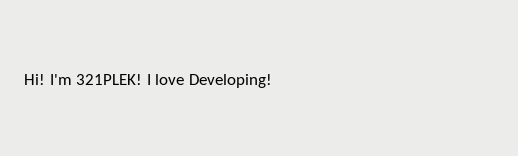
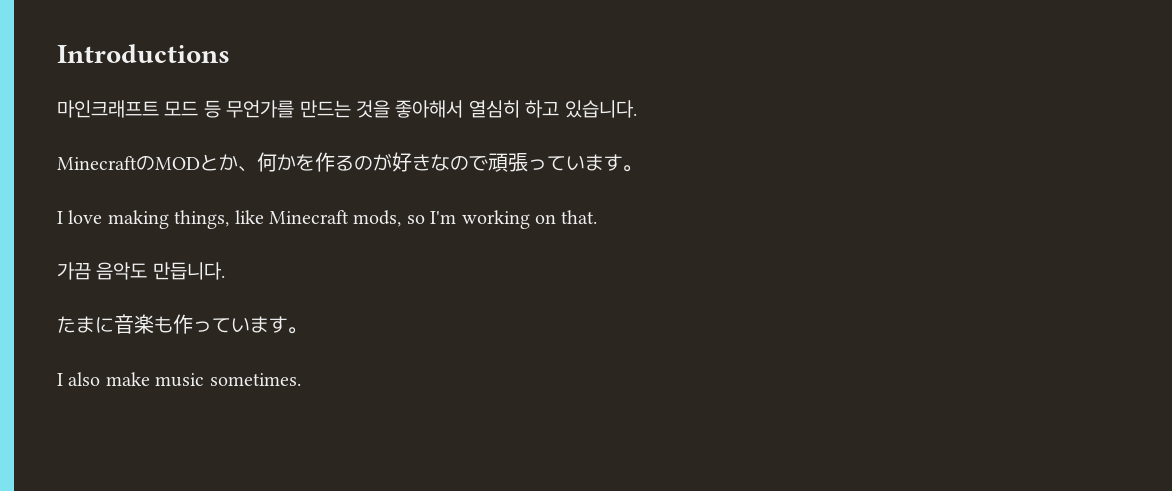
- Hi! I'm 321PLEK! I love Developing!
+ Introductions
+ 마인크래프트 모드 등 무언가를 만드는 것을 좋아해서 열심히 하고 있습니다.
+ MinecraftのMODとか、何かを作るのが好きなので頑張っています。
+ I love making things, like Minecraft mods, so I'm working on that.
+ 가끔 음악도 만듭니다.
+ たまに音楽も作っています。
+ I also make music sometimes.

